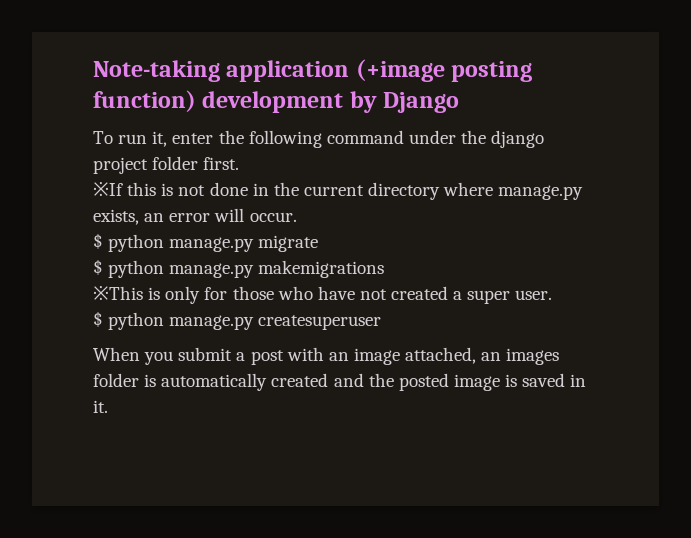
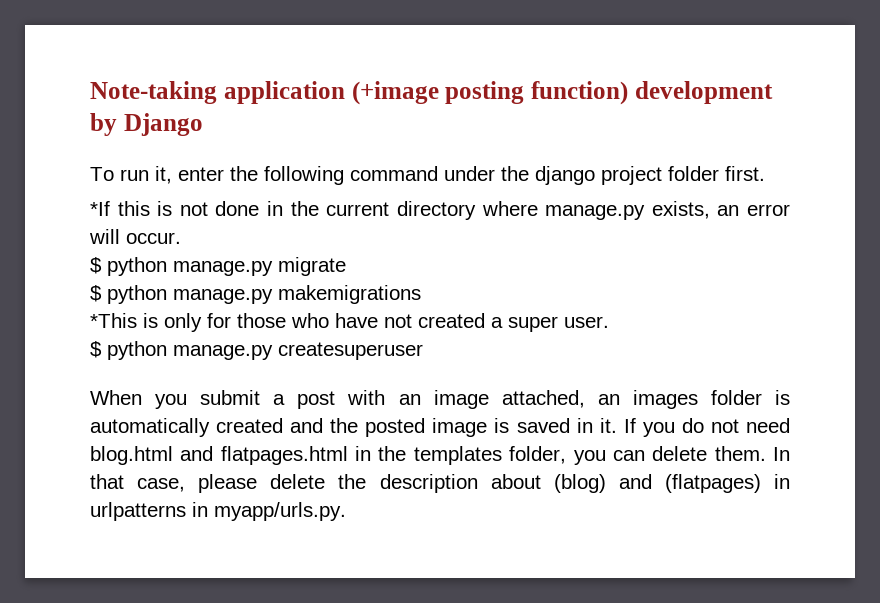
- ※If this is not done in the current directory where manage.py exists, an error will occur.
+ *If this is not done in the current directory where manage.py exists, an error will occur.
- ※This is only for those who have not created a super user.
+ *This is only for those who have not created a super user.
+ If you do not need blog.html and flatpages.html in the templates folder, you can delete them. In that case, please delete the description about (blog) and (flatpages) in urlpatterns in myapp/urls.py.

